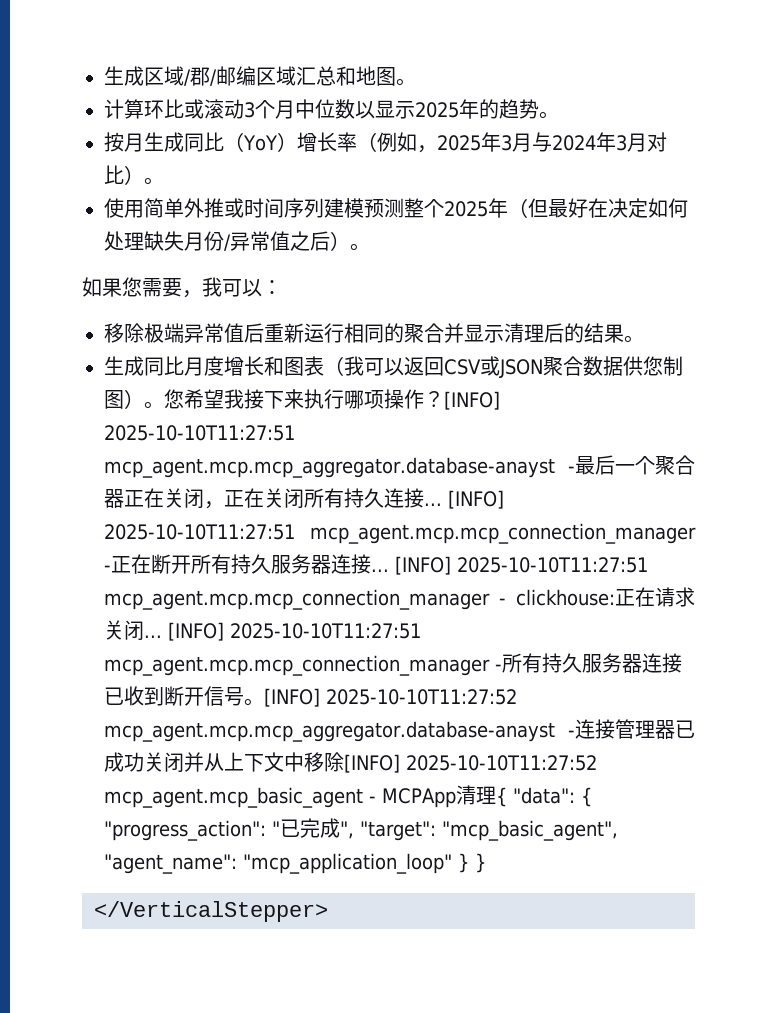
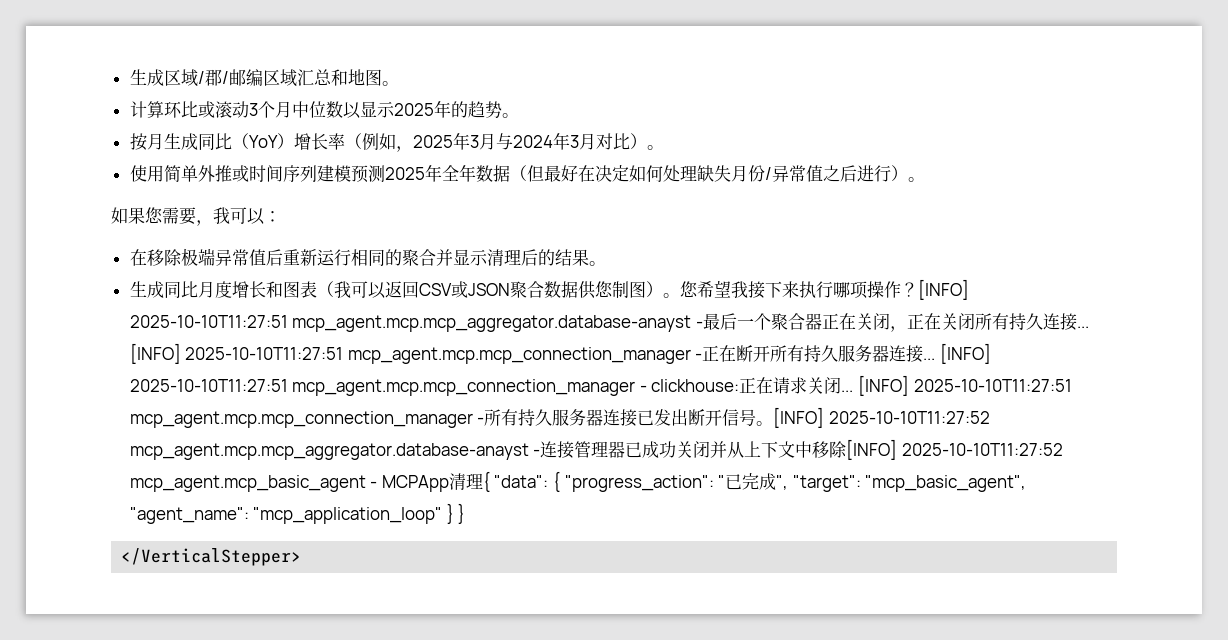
- 使用简单外推或时间序列建模预测整个2025年（但最好在决定如何处理缺失月份/异常值之后）。
+ 使用简单外推或时间序列建模预测2025年全年数据（但最好在决定如何处理缺失月份/异常值之后进行）。
- 移除极端异常值后重新运行相同的聚合并显示清理后的结果。
+ 在移除极端异常值后重新运行相同的聚合并显示清理后的结果。
- [INFO] 2025-10-10T11:27:51 mcp_agent.mcp.mcp_connection_manager -所有持久服务器连接已收到断开信号。
+ [INFO] 2025-10-10T11:27:51 mcp_agent.mcp.mcp_connection_manager -所有持久服务器连接已发出断开信号。

